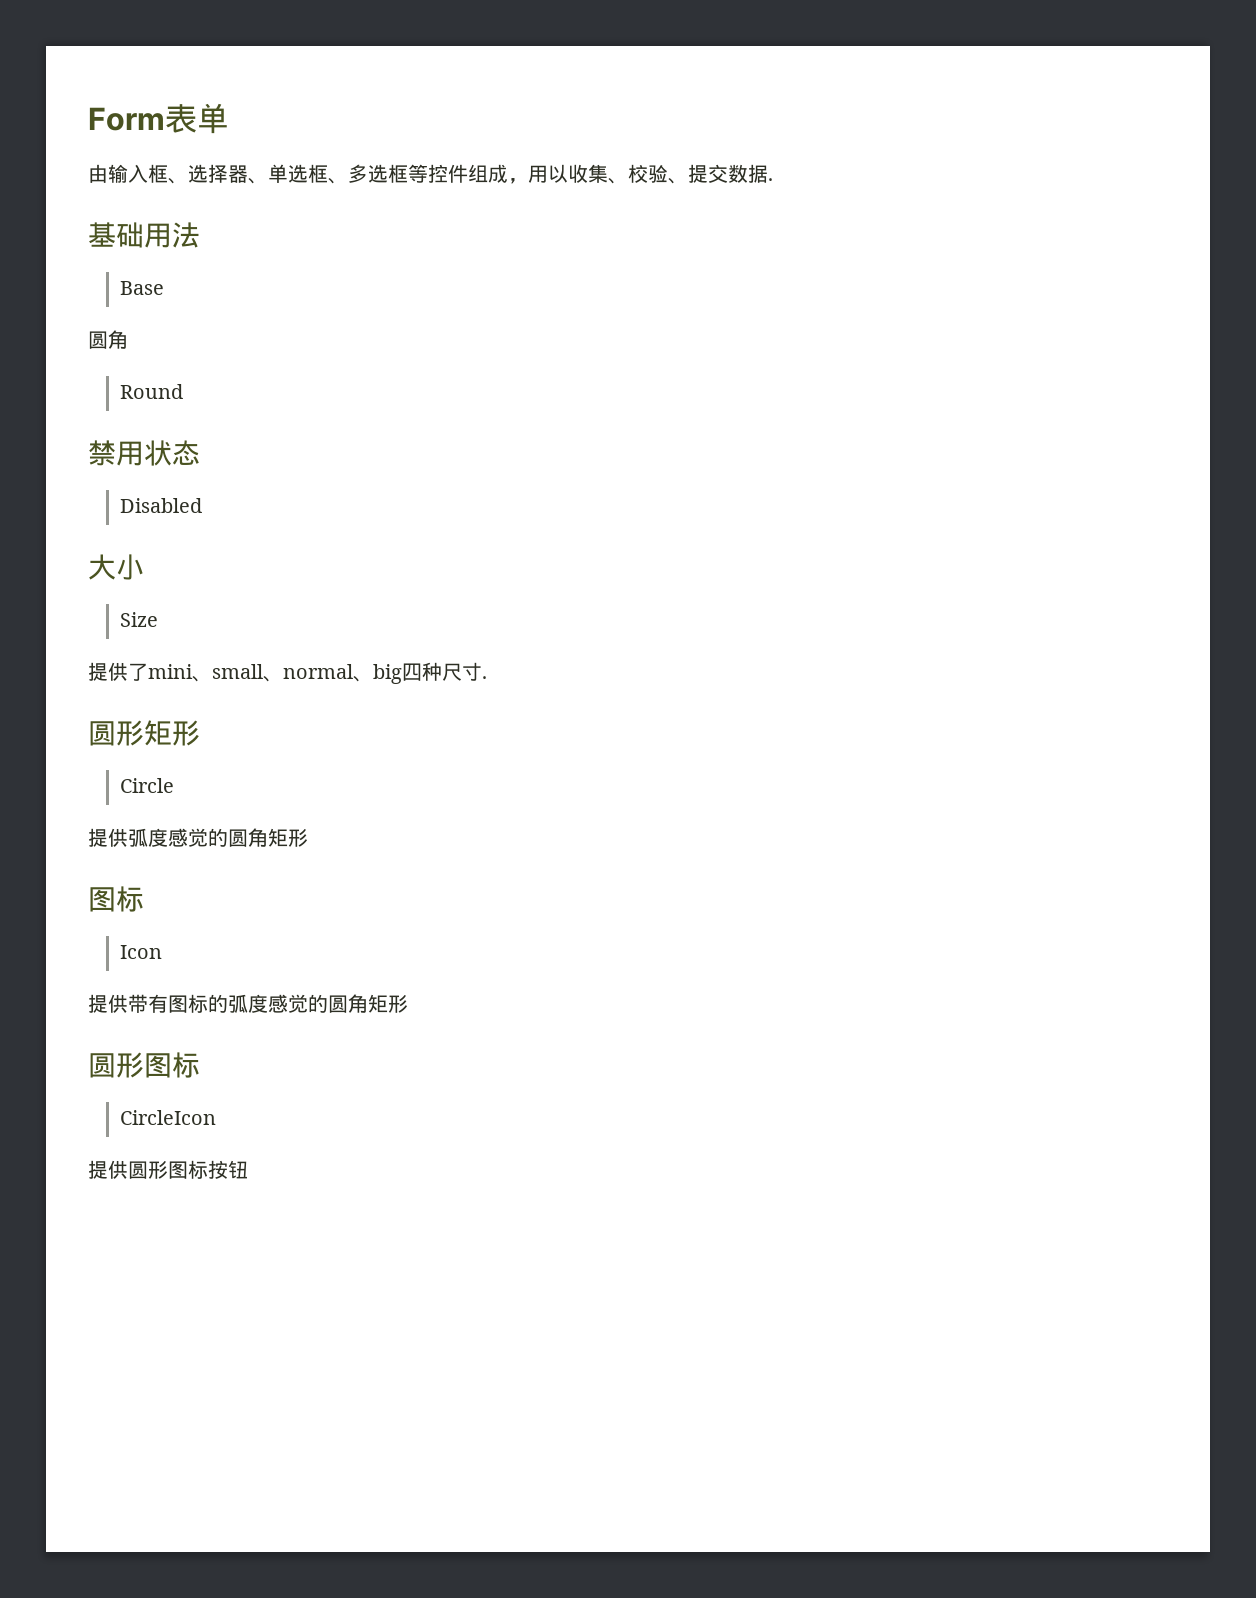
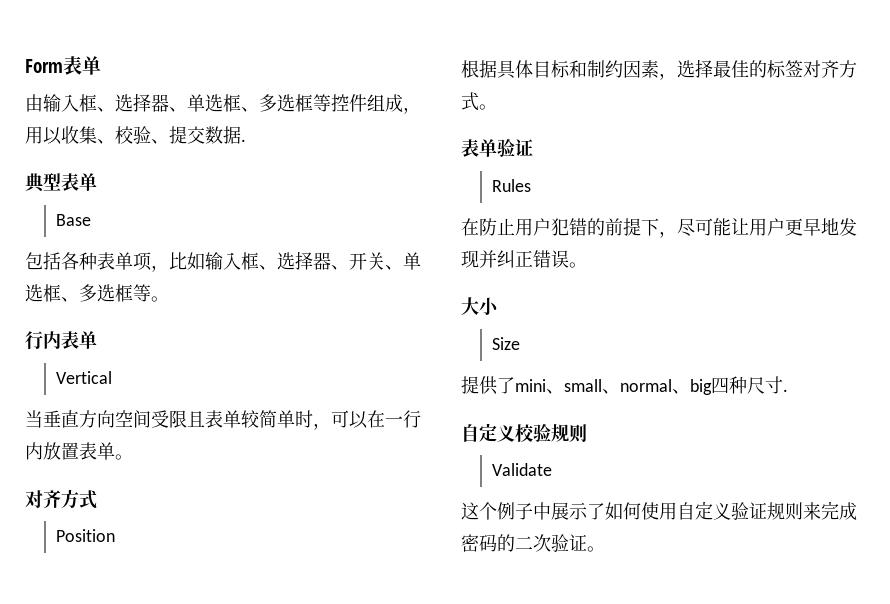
- 基础用法
+ 典型表单
  Base
- 圆角
- Round
- 禁用状态
- Disabled
+ 包括各种表单项，比如输入框、选择器、开关、单选框、多选框等。
+ 行内表单
+ Vertical
+ 当垂直方向空间受限且表单较简单时，可以在一行内放置表单。
+ 对齐方式
+ Position
+ 根据具体目标和制约因素，选择最佳的标签对齐方式。
+ 表单验证
+ Rules
+ 在防止用户犯错的前提下，尽可能让用户更早地发现并纠正错误。
- 圆形矩形
- Circle
- 提供弧度感觉的圆角矩形
- 图标
- Icon
- 提供带有图标的弧度感觉的圆角矩形
- 圆形图标
- CircleIcon
- 提供圆形图标按钮
+ 自定义校验规则
+ Validate
+ 这个例子中展示了如何使用自定义验证规则来完成密码的二次验证。

